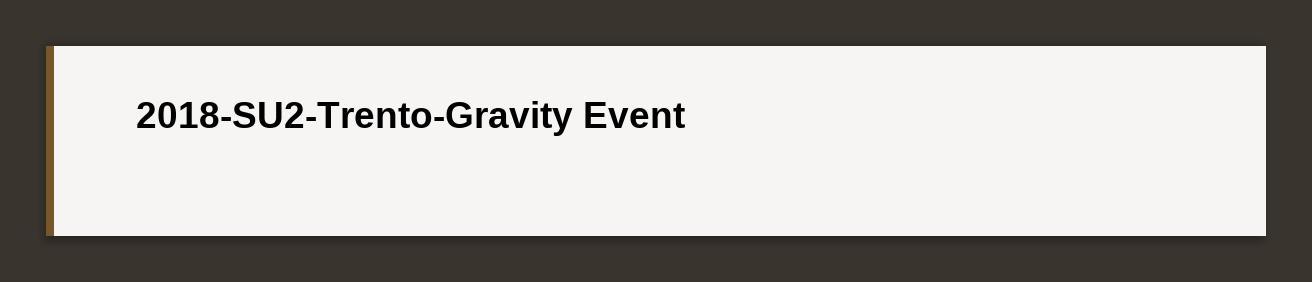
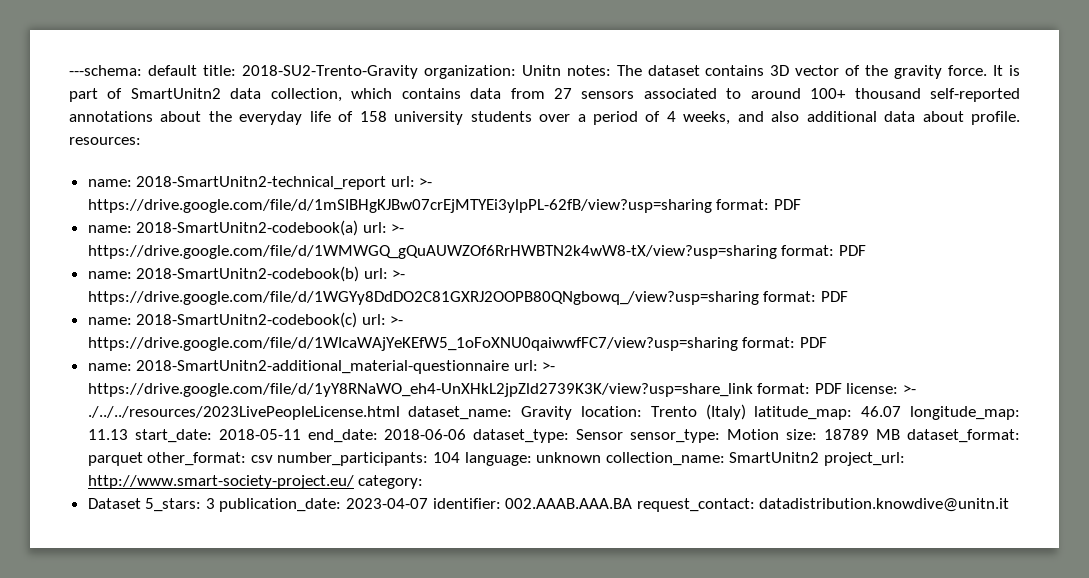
- 2018-SU2-Trento-Gravity Event
+ ---schema: default title: 2018-SU2-Trento-Gravity organization: Unitn notes: The dataset contains 3D vector of the gravity force. It is part of SmartUnitn2 data collection, which contains data from 27 sensors associated to around 100+ thousand self-reported annotations about the everyday life of 158 university students over a period of 4 weeks, and also additional data about profile. resources:
+ name: 2018-SmartUnitn2-technical_report url: >- https://drive.google.com/file/d/1mSIBHgKJBw07crEjMTYEi3ylpPL-62fB/view?usp=sharing format: PDF
+ name: 2018-SmartUnitn2-codebook(a) url: >- https://drive.google.com/file/d/1WMWGQ_gQuAUWZOf6RrHWBTN2k4wW8-tX/view?usp=sharing format: PDF
+ name: 2018-SmartUnitn2-codebook(b) url: >- https://drive.google.com/file/d/1WGYy8DdDO2C81GXRJ2OOPB80QNgbowq_/view?usp=sharing format: PDF
+ name: 2018-SmartUnitn2-codebook(c) url: >- https://drive.google.com/file/d/1WIcaWAjYeKEfW5_1oFoXNU0qaiwwfFC7/view?usp=sharing format: PDF
+ name: 2018-SmartUnitn2-additional_material-questionnaire url: >- https://drive.google.com/file/d/1yY8RNaWO_eh4-UnXHkL2jpZld2739K3K/view?usp=share_link format: PDF license: >- ./../../resources/2023LivePeopleLicense.html dataset_name: Gravity location: Trento (Italy) latitude_map: 46.07 longitude_map: 11.13 start_date: 2018-05-11 end_date: 2018-06-06 dataset_type: Sensor sensor_type: Motion size: 18789 MB dataset_format: parquet other_format: csv number_participants: 104 language: unknown collection_name: SmartUnitn2 project_url: http://www.smart-society-project.eu/ category:
+ Dataset 5_stars: 3 publication_date: 2023-04-07 identifier: 002.AAAB.AAA.BA request_contact: datadistribution.knowdive@unitn.it

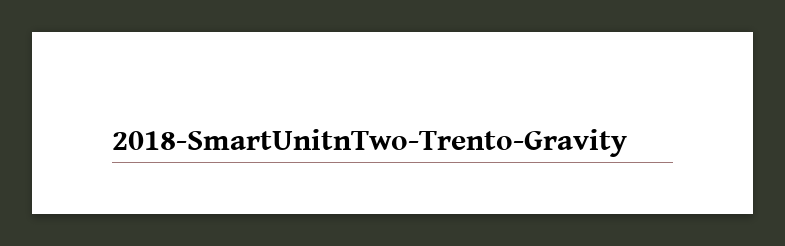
- ---schema: default title: 2018-SU2-Trento-Gravity organization: Unitn notes: The dataset contains 3D vector of the gravity force. It is part of SmartUnitn2 data collection, which contains data from 27 sensors associated to around 100+ thousand self-reported annotations about the everyday life of 158 university students over a period of 4 weeks, and also additional data about profile. resources:
- name: 2018-SmartUnitn2-technical_report url: >- https://drive.google.com/file/d/1mSIBHgKJBw07crEjMTYEi3ylpPL-62fB/view?usp=sharing format: PDF
- name: 2018-SmartUnitn2-codebook(a) url: >- https://drive.google.com/file/d/1WMWGQ_gQuAUWZOf6RrHWBTN2k4wW8-tX/view?usp=sharing format: PDF
- name: 2018-SmartUnitn2-codebook(b) url: >- https://drive.google.com/file/d/1WGYy8DdDO2C81GXRJ2OOPB80QNgbowq_/view?usp=sharing format: PDF
- name: 2018-SmartUnitn2-codebook(c) url: >- https://drive.google.com/file/d/1WIcaWAjYeKEfW5_1oFoXNU0qaiwwfFC7/view?usp=sharing format: PDF
- name: 2018-SmartUnitn2-additional_material-questionnaire url: >- https://drive.google.com/file/d/1yY8RNaWO_eh4-UnXHkL2jpZld2739K3K/view?usp=share_link format: PDF license: >- ./../../resources/2023LivePeopleLicense.html dataset_name: Gravity location: Trento (Italy) latitude_map: 46.07 longitude_map: 11.13 start_date: 2018-05-11 end_date: 2018-06-06 dataset_type: Sensor sensor_type: Motion size: 18789 MB dataset_format: parquet other_format: csv number_participants: 104 language: unknown collection_name: SmartUnitn2 project_url: http://www.smart-society-project.eu/ category:
- Dataset 5_stars: 3 publication_date: 2023-04-07 identifier: 002.AAAB.AAA.BA request_contact: datadistribution.knowdive@unitn.it
+ 2018-SmartUnitnTwo-Trento-Gravity

